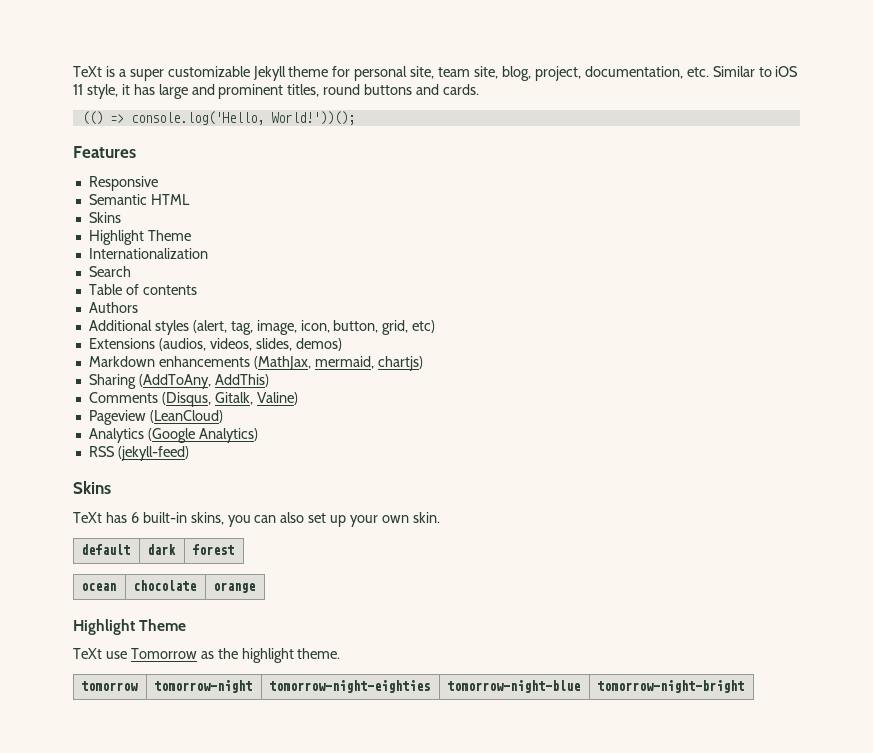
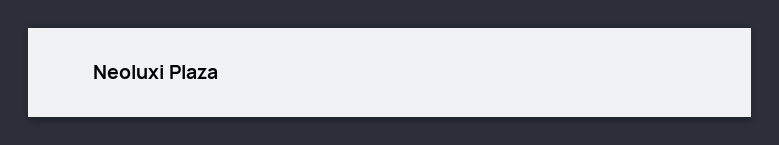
- TeXt is a super customizable Jekyll theme for personal site, team site, blog, project, documentation, etc. Similar to iOS 11 style, it has large and prominent titles, round buttons and cards.
- (() => console.log('Hello, World!'))();
- Features
- Responsive
- Semantic HTML
- Skins
- Highlight Theme
- Internationalization
- Search
- Table of contents
- Authors
- Additional styles (alert, tag, image, icon, button, grid, etc)
- Extensions (audios, videos, slides, demos)
- Markdown enhancements (MathJax, mermaid, chartjs)
- Sharing (AddToAny, AddThis)
- Comments (Disqus, Gitalk, Valine)
- Pageview (LeanCloud)
- Analytics (Google Analytics)
- RSS (jekyll-feed)
- Skins
- TeXt has 6 built-in skins, you can also set up your own skin.
- default | dark | forest
- ocean | chocolate | orange
- Highlight Theme
- TeXt use Tomorrow as the highlight theme.
- tomorrow | tomorrow-night | tomorrow-night-eighties | tomorrow-night-blue | tomorrow-night-bright
+ Neoluxi Plaza

